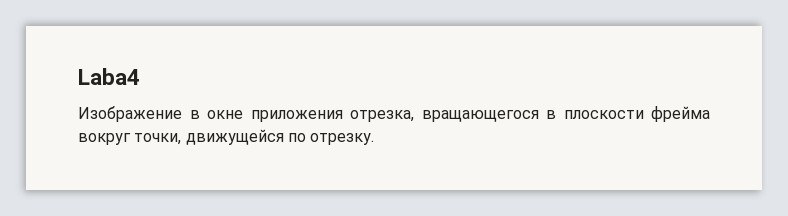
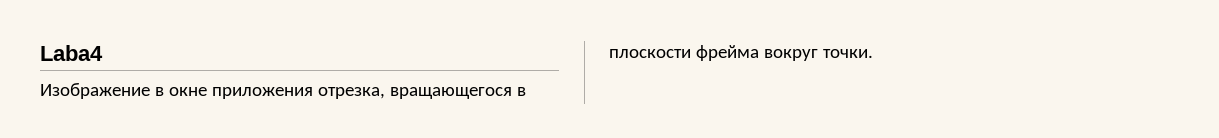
- Изображение в окне приложения отрезка, вращающегося в плоскости фрейма вокруг точки, движущейся по отрезку.
+ Изображение в окне приложения отрезка, вращающегося в плоскости фрейма вокруг точки.

